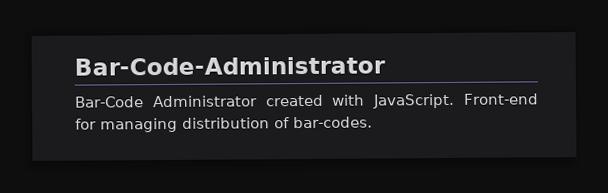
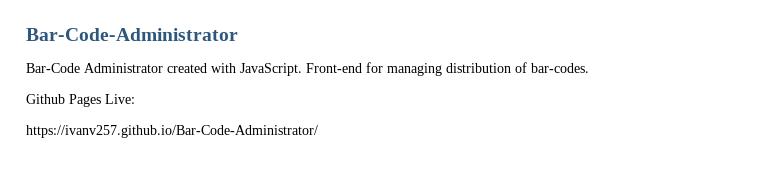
+ Github Pages Live:
+ https://ivanv257.github.io/Bar-Code-Administrator/

